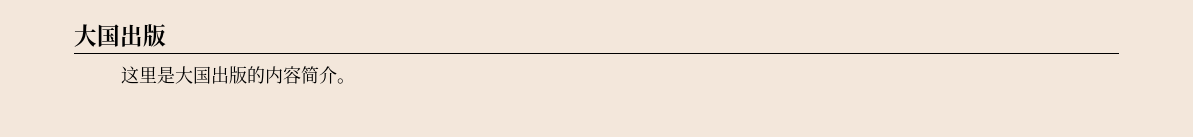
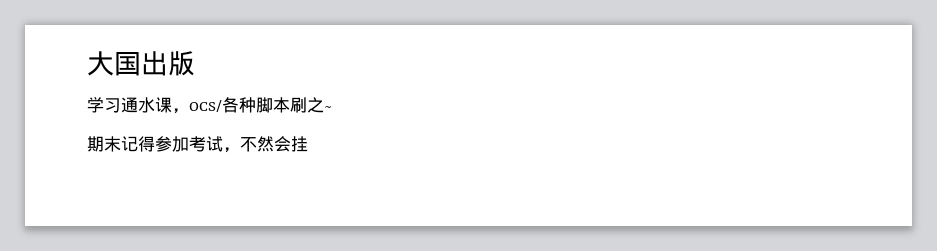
- 这里是大国出版的内容简介。
+ 学习通水课，OCS/各种脚本刷之~
+ 期末记得参加考试，不然会挂

